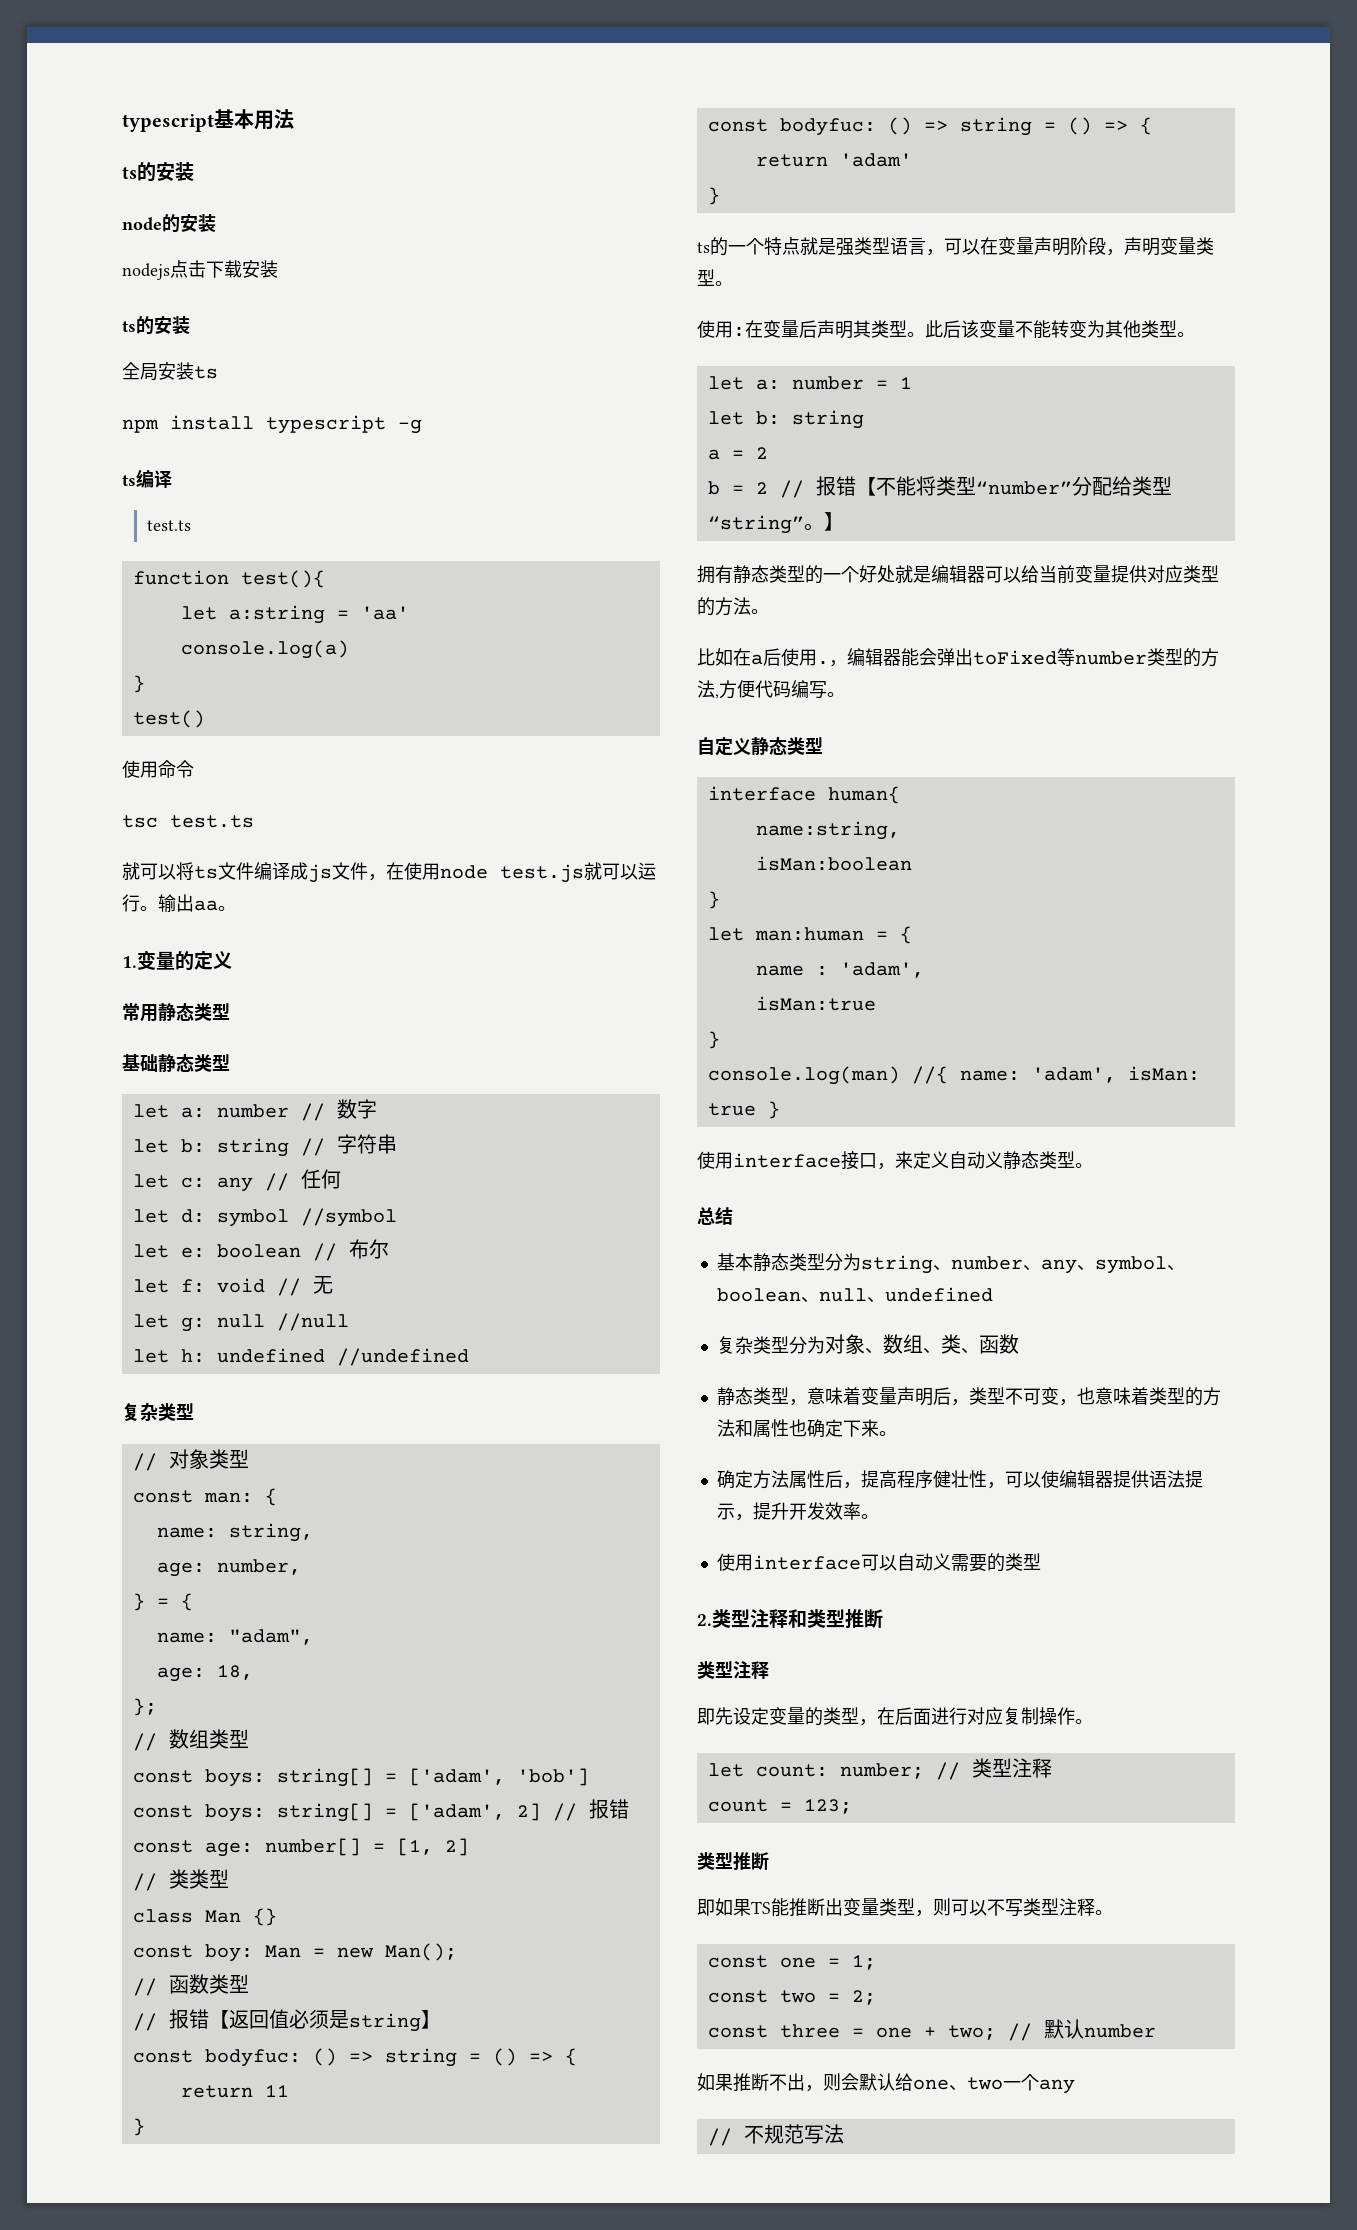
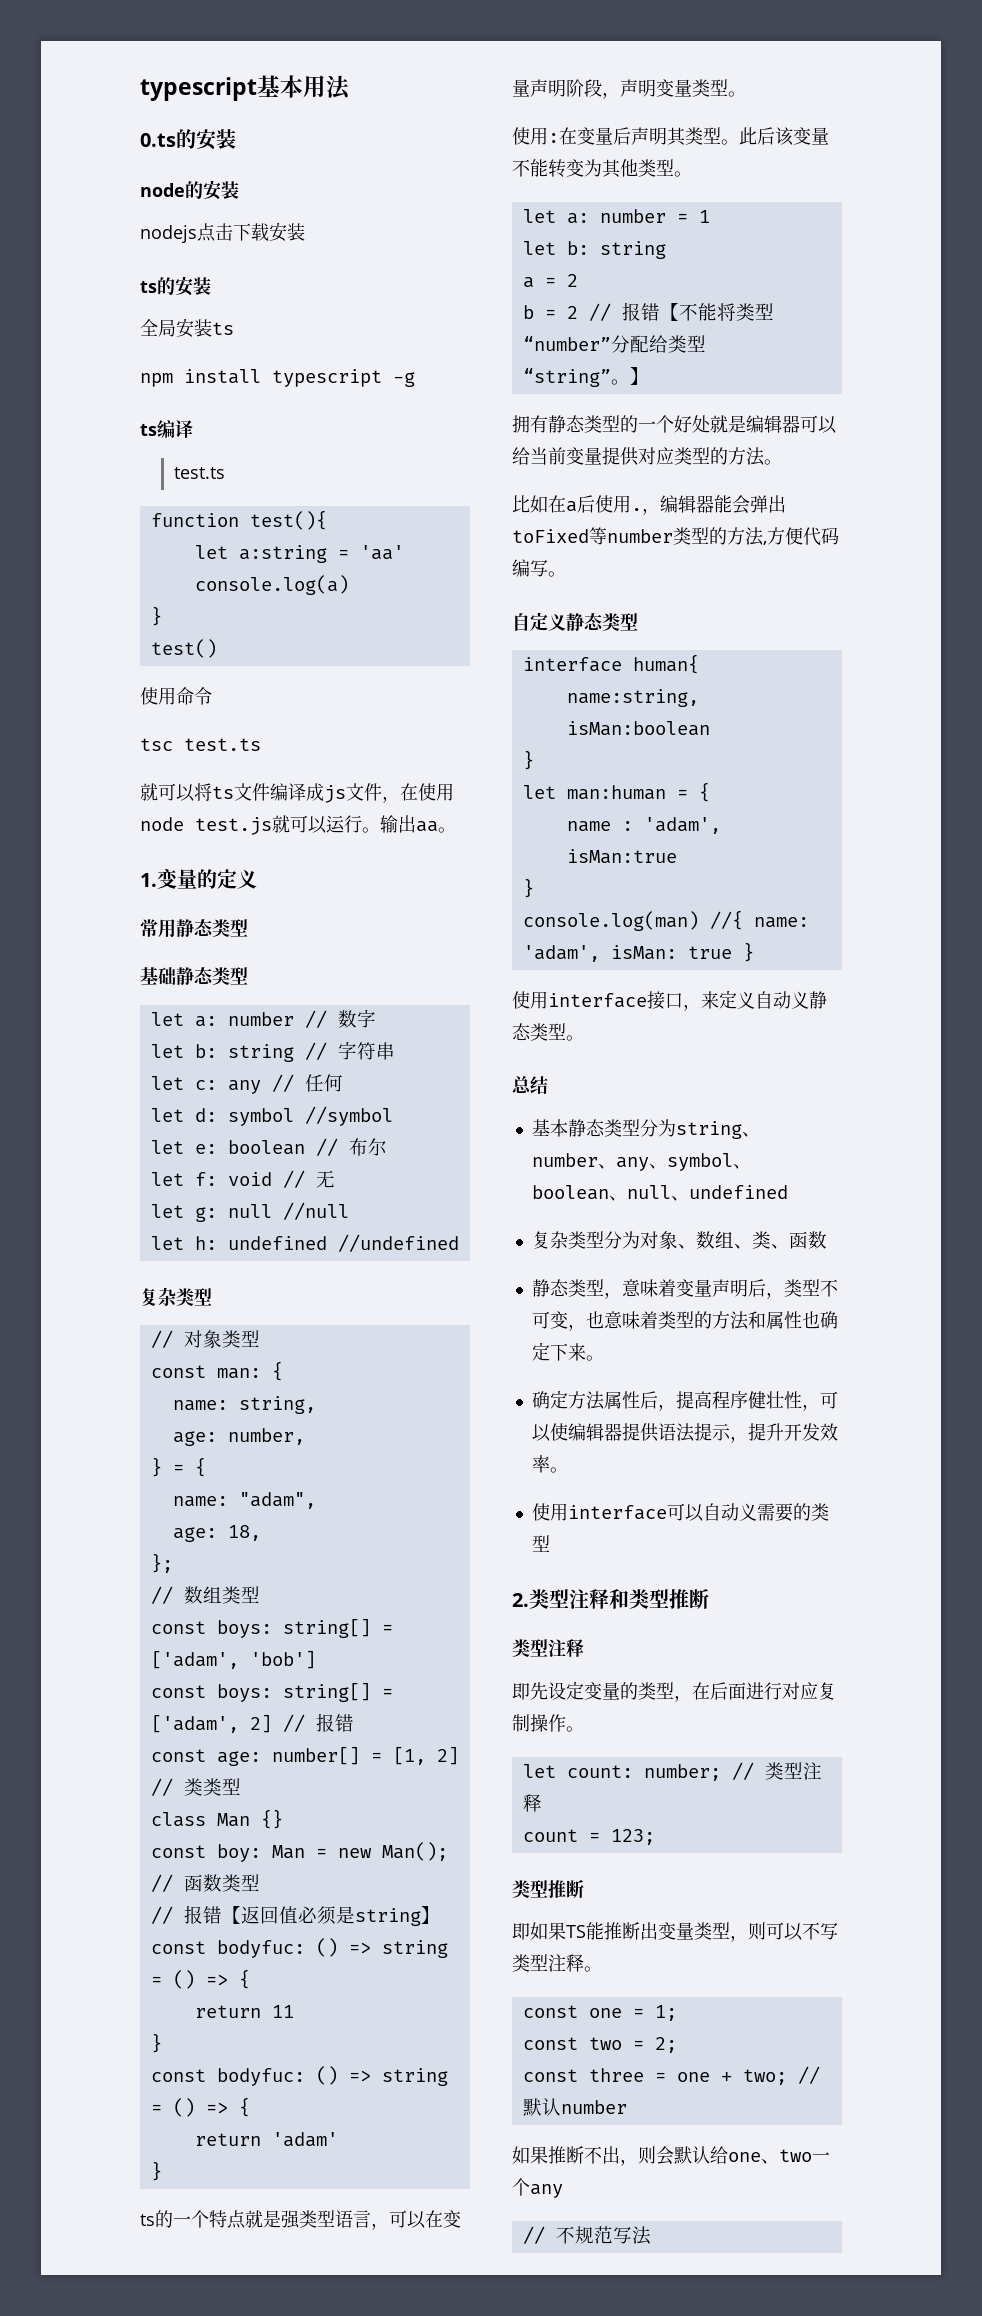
  typescript基本用法
- ts的安装
+ 0.ts的安装

